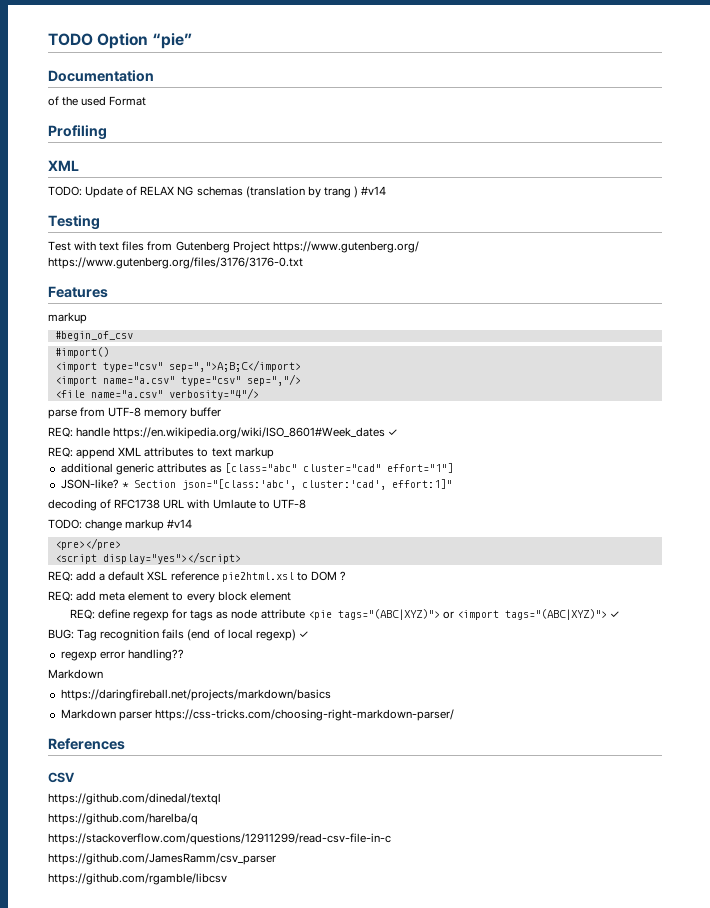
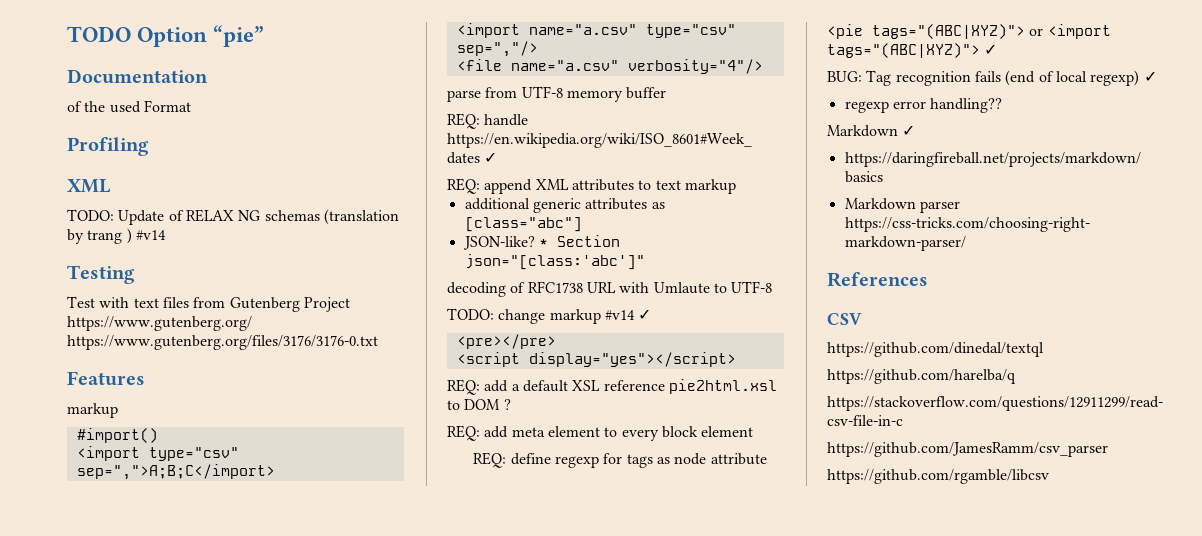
- #begin_of_csv
- additional generic attributes as [class="abc" cluster="cad" effort="1"]
+ additional generic attributes as [class="abc"]
- * Section json="[class:'abc', cluster:'cad', effort:1]"
+ * Section json="[class:'abc']"
- TODO: change markup #v14
+ TODO: change markup #v14 ✓
  regexp error handling??
- Markdown
+ Markdown ✓

